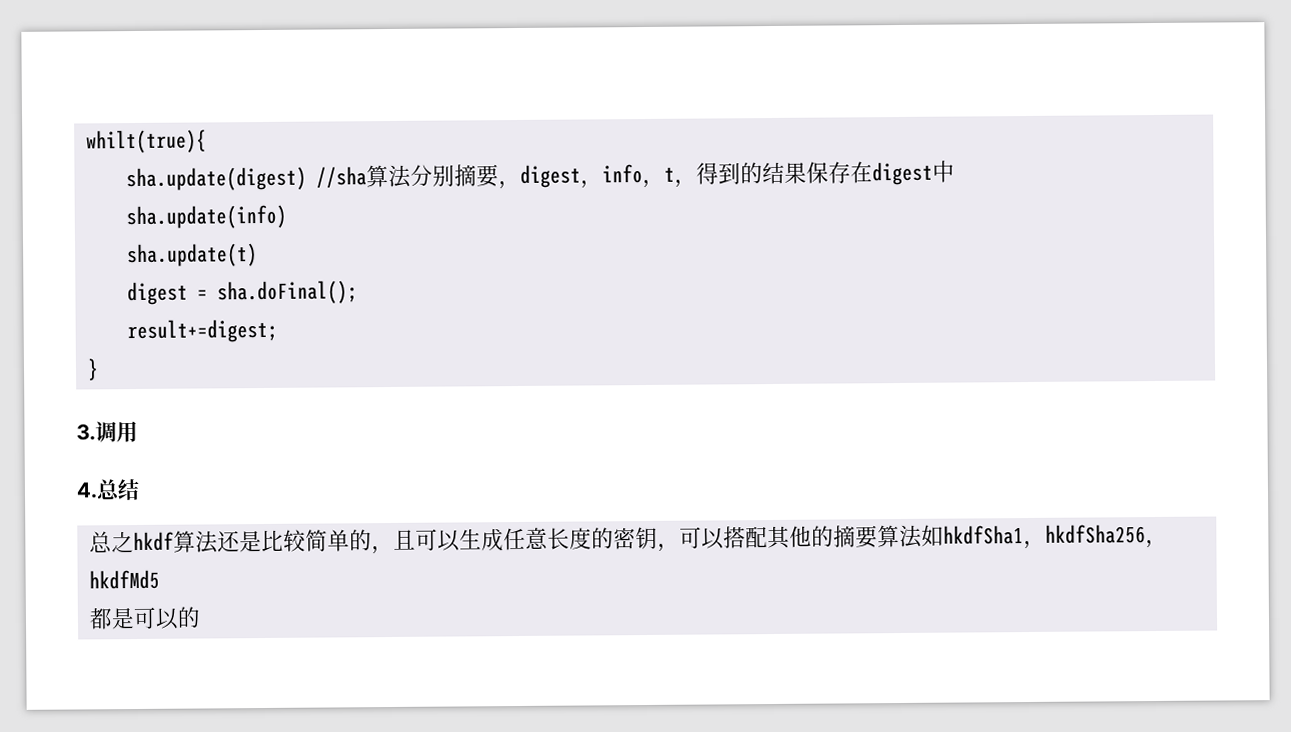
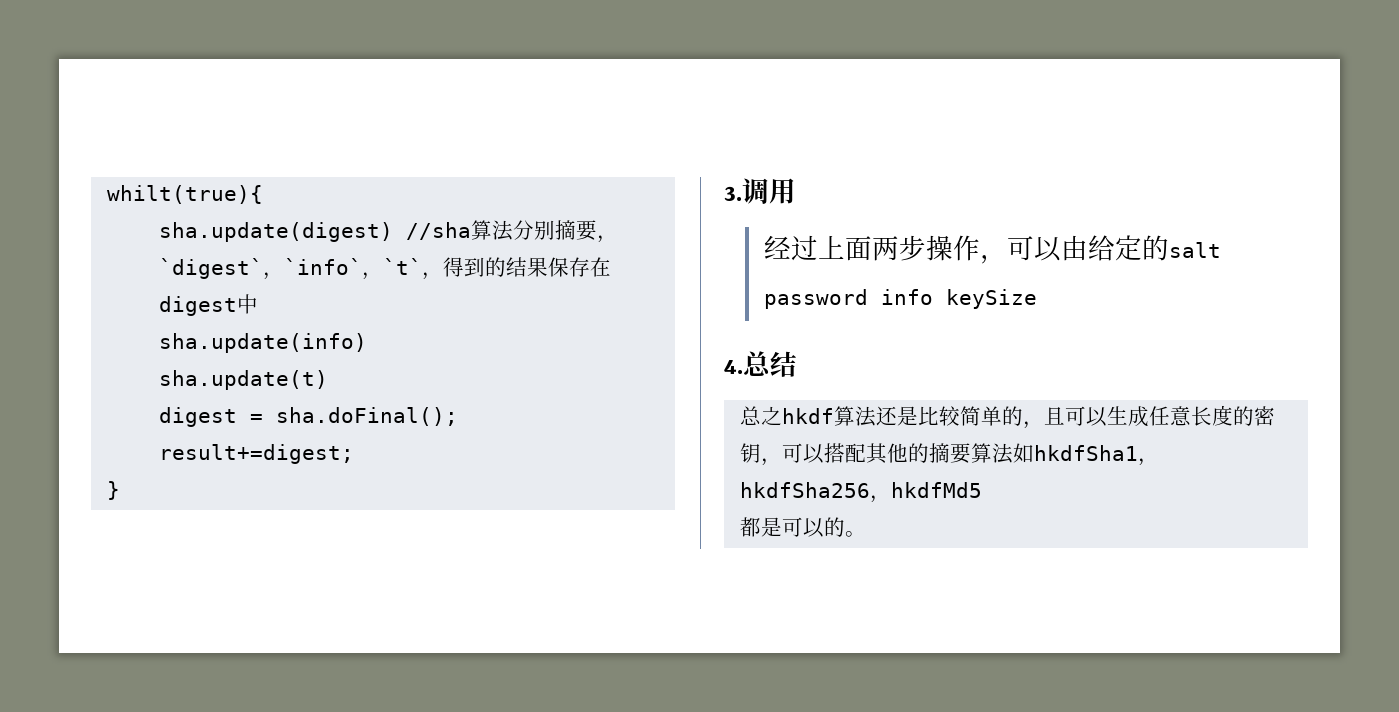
- sha.update(digest) //sha算法分别摘要，digest，info，t，得到的结果保存在digest中
+ sha.update(digest) //sha算法分别摘要，`digest`，`info`，`t`，得到的结果保存在digest中
+ 经过上面两步操作，可以由给定的salt password info keySize
- 都是可以的
+ 都是可以的。

